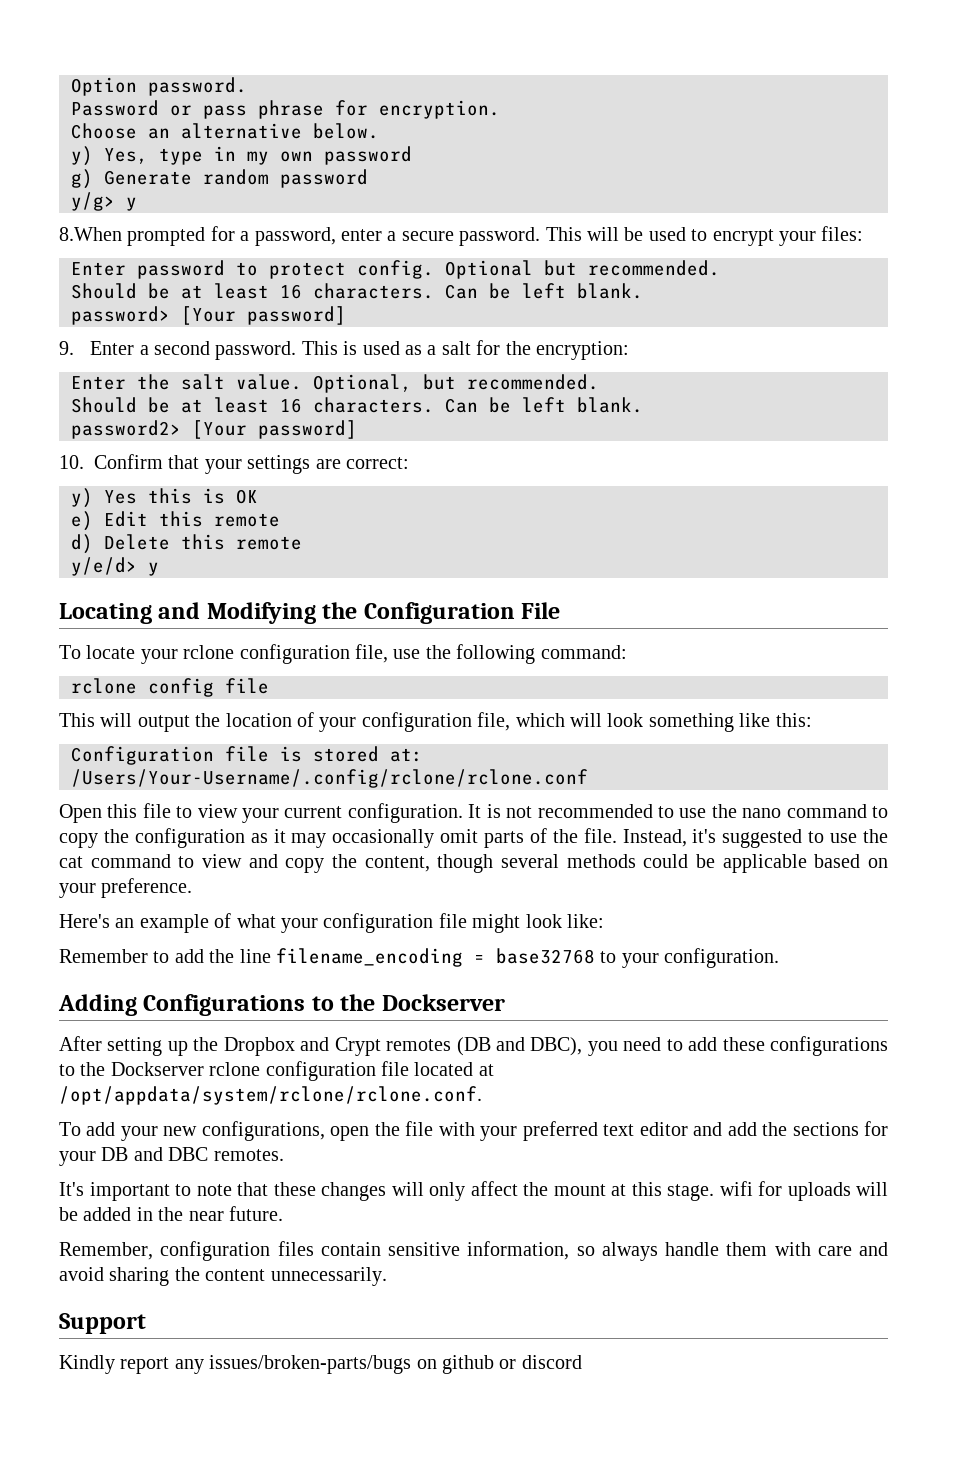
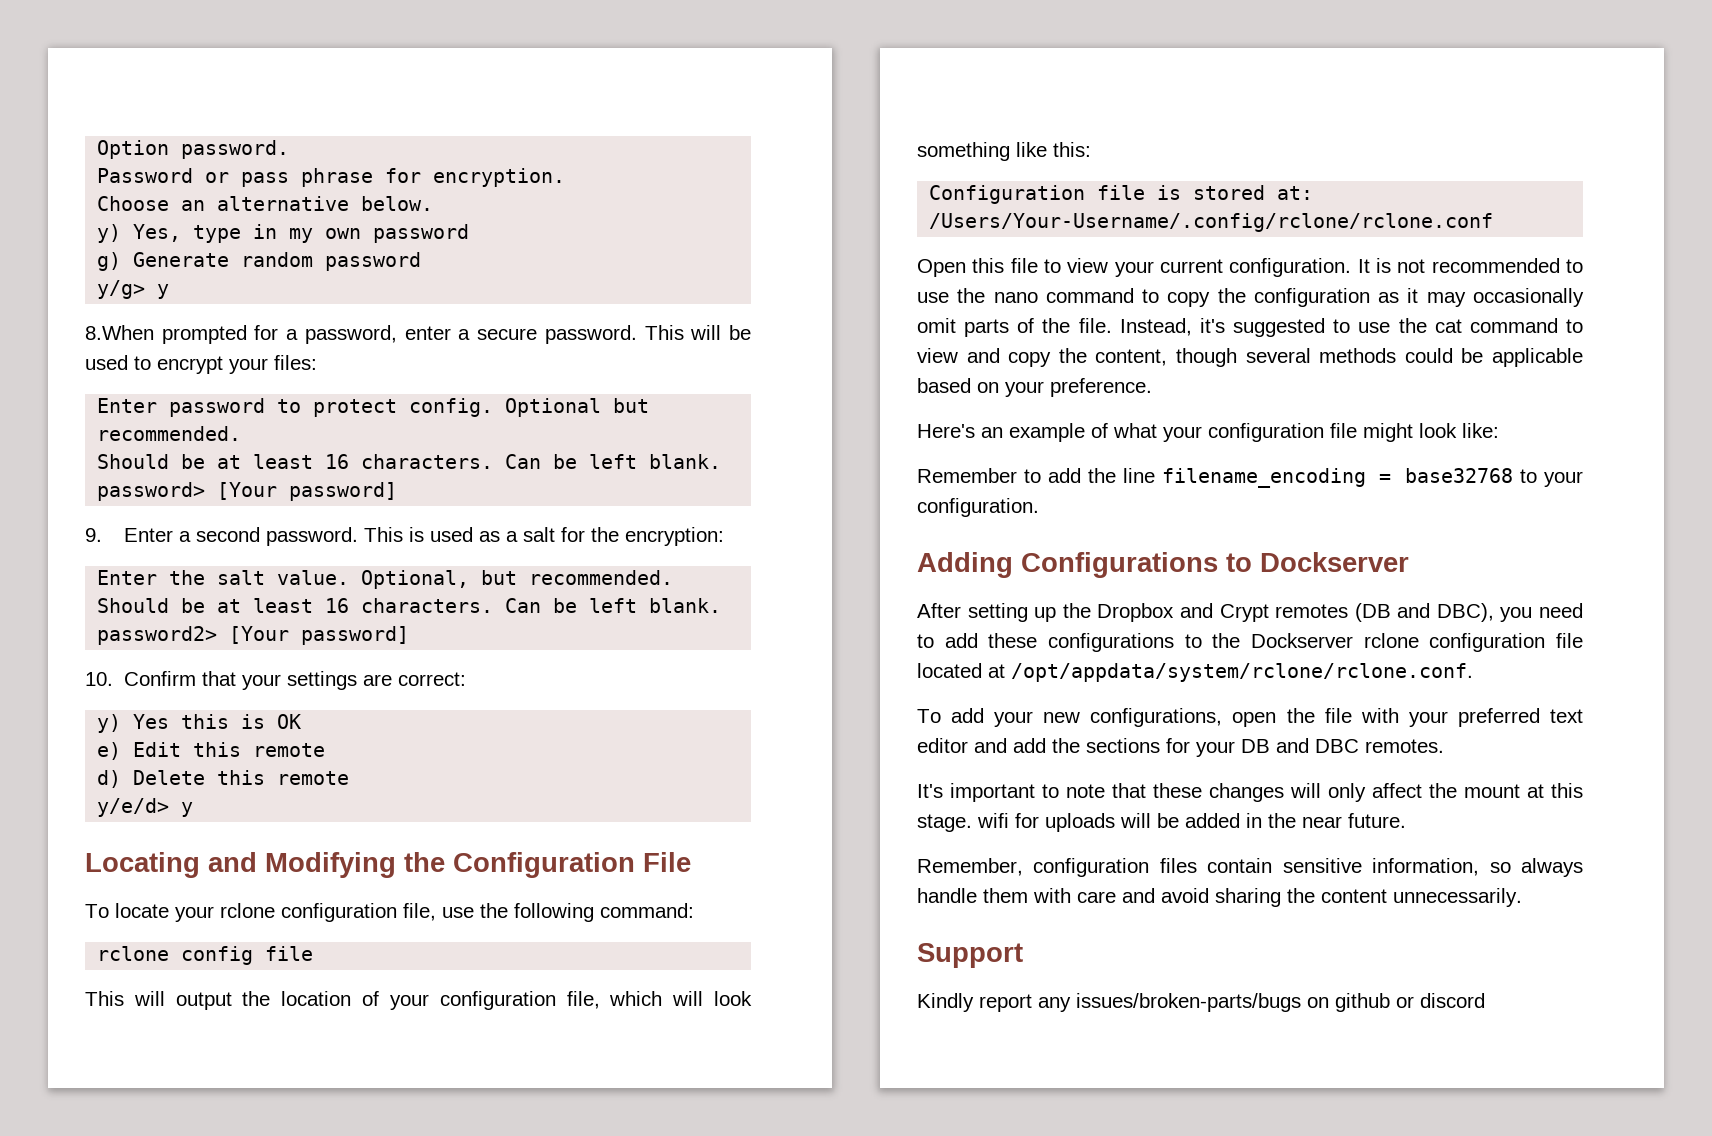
- Adding Configurations to the Dockserver
+ Adding Configurations to Dockserver

